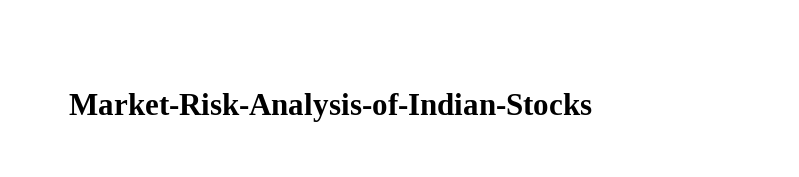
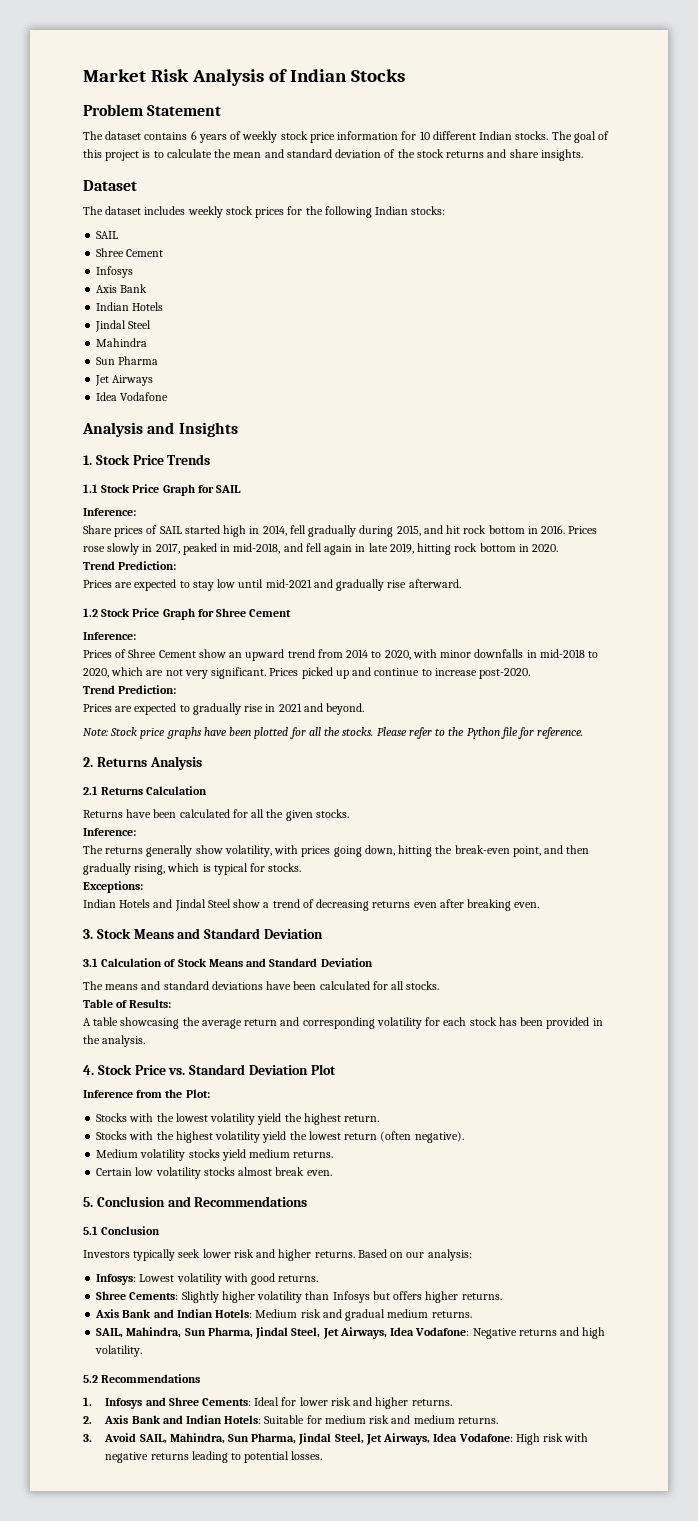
- Market-Risk-Analysis-of-Indian-Stocks
+ Market Risk Analysis of Indian Stocks
+ Problem Statement
+ The dataset contains 6 years of weekly stock price information for 10 different Indian stocks. The goal of this project is to calculate the mean and standard deviation of the stock returns and share insights.
+ Dataset
+ The dataset includes weekly stock prices for the following Indian stocks:
+ SAIL
+ Shree Cement
+ Infosys
+ Axis Bank
+ Indian Hotels
+ Jindal Steel
+ Mahindra
+ Sun Pharma
+ Jet Airways
+ Idea Vodafone
+ Analysis and Insights
+ 1. Stock Price Trends
+ 1.1 Stock Price Graph for SAIL
+ Inference:
+ Share prices of SAIL started high in 2014, fell gradually during 2015, and hit rock bottom in 2016. Prices rose slowly in 2017, peaked in mid-2018, and fell again in late 2019, hitting rock bottom in 2020.
+ Trend Prediction:
+ Prices are expected to stay low until mid-2021 and gradually rise afterward.
+ 1.2 Stock Price Graph for Shree Cement
+ Inference:
+ Prices of Shree Cement show an upward trend from 2014 to 2020, with minor downfalls in mid-2018 to 2020, which are not very significant. Prices picked up and continue to increase post-2020.
+ Trend Prediction:
+ Prices are expected to gradually rise in 2021 and beyond.
+ Note: Stock price graphs have been plotted for all the stocks. Please refer to the Python file for reference.
+ 2. Returns Analysis
+ 2.1 Returns Calculation
+ Returns have been calculated for all the given stocks.
+ Inference:
+ The returns generally show volatility, with prices going down, hitting the break-even point, and then gradually rising, which is typical for stocks.
+ Exceptions:
+ Indian Hotels and Jindal Steel show a trend of decreasing returns even after breaking even.
+ 3. Stock Means and Standard Deviation
+ 3.1 Calculation of Stock Means and Standard Deviation
+ The means and standard deviations have been calculated for all stocks.
+ Table of Results:
+ A table showcasing the average return and corresponding volatility for each stock has been provided in the analysis.
+ 4. Stock Price vs. Standard Deviation Plot
+ Inference from the Plot:
+ Stocks with the lowest volatility yield the highest return.
+ Stocks with the highest volatility yield the lowest return (often negative).
+ Medium volatility stocks yield medium returns.
+ Certain low volatility stocks almost break even.
+ 5. Conclusion and Recommendations
+ 5.1 Conclusion
+ Investors typically seek lower risk and higher returns. Based on our analysis:
+ Infosys: Lowest volatility with good returns.
+ Shree Cements: Slightly higher volatility than Infosys but offers higher returns.
+ Axis Bank and Indian Hotels: Medium risk and gradual medium returns.
+ SAIL, Mahindra, Sun Pharma, Jindal Steel, Jet Airways, Idea Vodafone: Negative returns and high volatility.
+ 5.2 Recommendations
+ 1. Infosys and Shree Cements: Ideal for lower risk and higher returns.
+ 2. Axis Bank and Indian Hotels: Suitable for medium risk and medium returns.
+ 3. Avoid SAIL, Mahindra, Sun Pharma, Jindal Steel, Jet Airways, Idea Vodafone: High risk with negative returns leading to potential losses.

